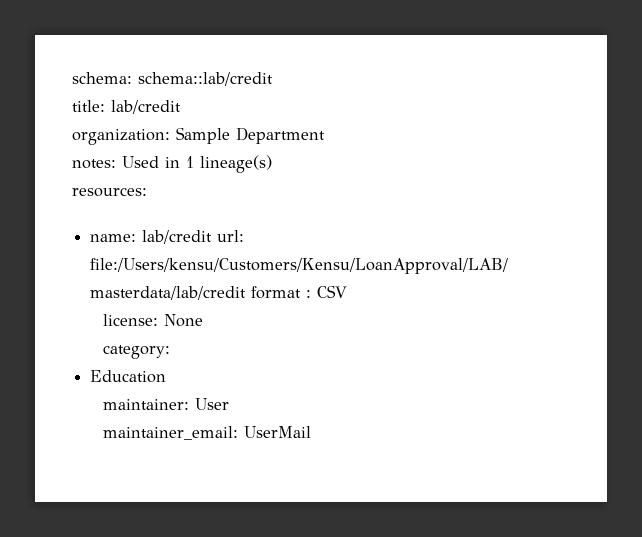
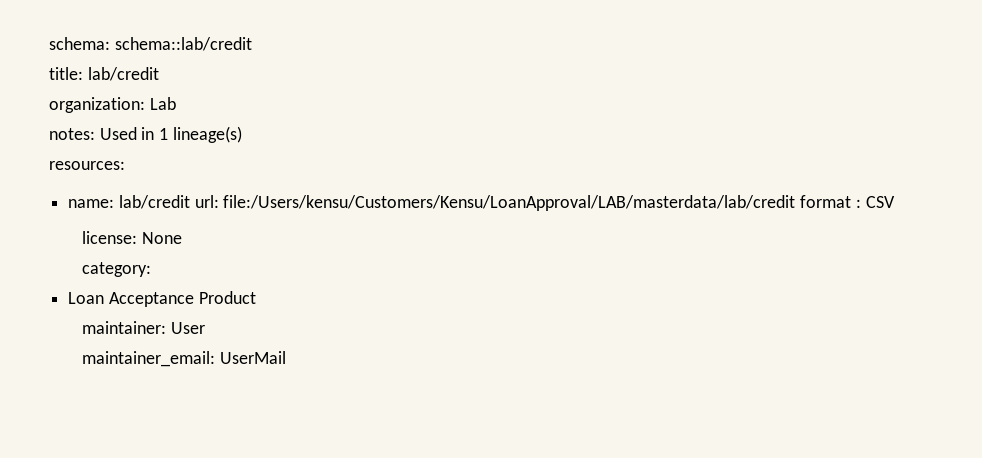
- organization: Sample Department
+ organization: Lab
- Education
+ Loan Acceptance Product

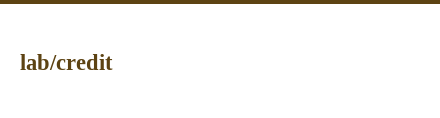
- schema: schema::lab/credit
- title: lab/credit
- organization: Lab
- notes: Used in 1 lineage(s)
- resources:
- name: lab/credit url: file:/Users/kensu/Customers/Kensu/LoanApproval/LAB/masterdata/lab/credit format : CSV
- license: None
- category:
- Loan Acceptance Product
- maintainer: User
- maintainer_email: UserMail
+ lab/credit

